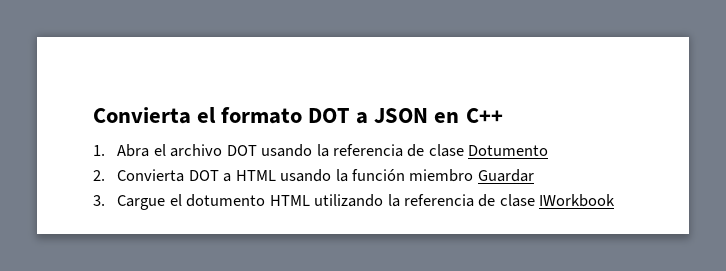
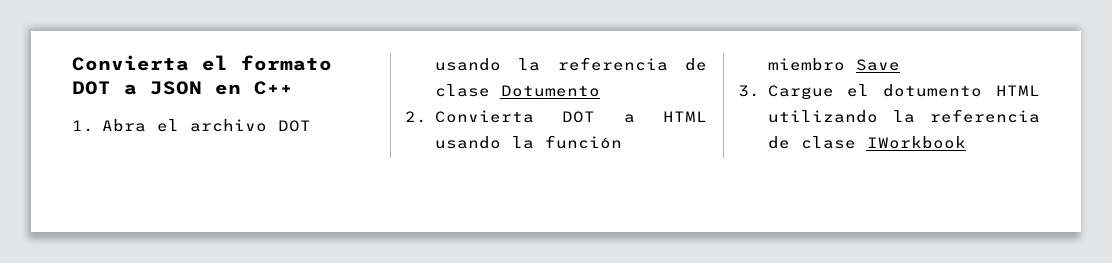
- 2. Convierta DOT a HTML usando la función miembro Guardar
+ 2. Convierta DOT a HTML usando la función miembro Save

